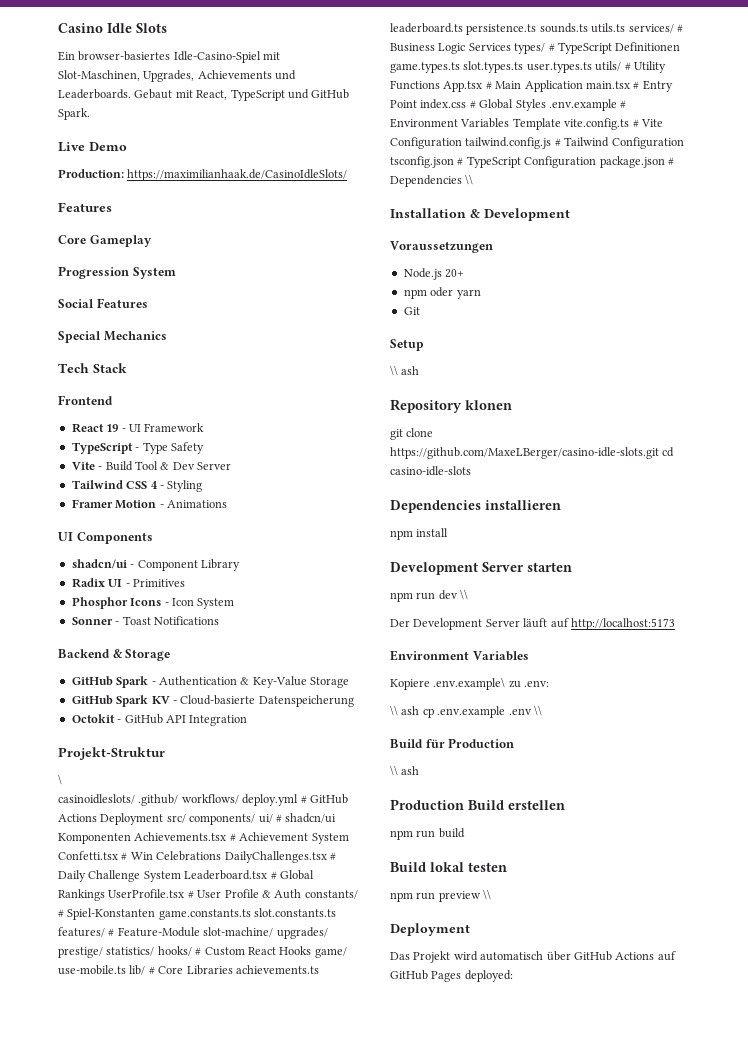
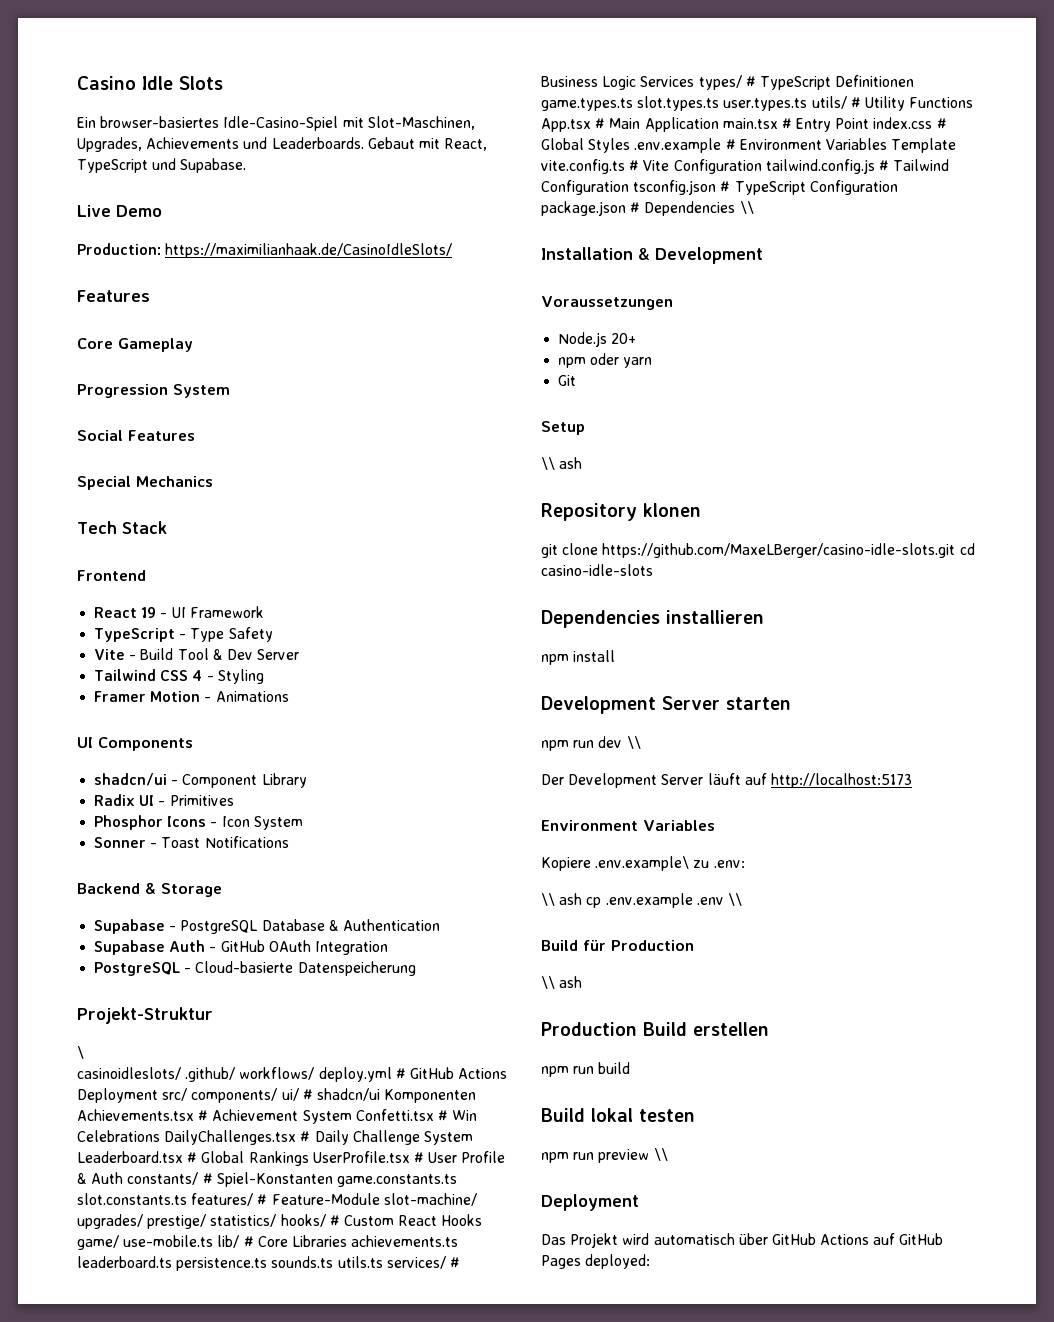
- Gebaut mit React, TypeScript und GitHub Spark.
+ Gebaut mit React, TypeScript und Supabase.
- GitHub Spark - Authentication & Key-Value Storage
- GitHub Spark KV - Cloud-basierte Datenspeicherung
- Octokit - GitHub API Integration
+ Supabase - PostgreSQL Database & Authentication
+ Supabase Auth - GitHub OAuth Integration
+ PostgreSQL - Cloud-basierte Datenspeicherung

